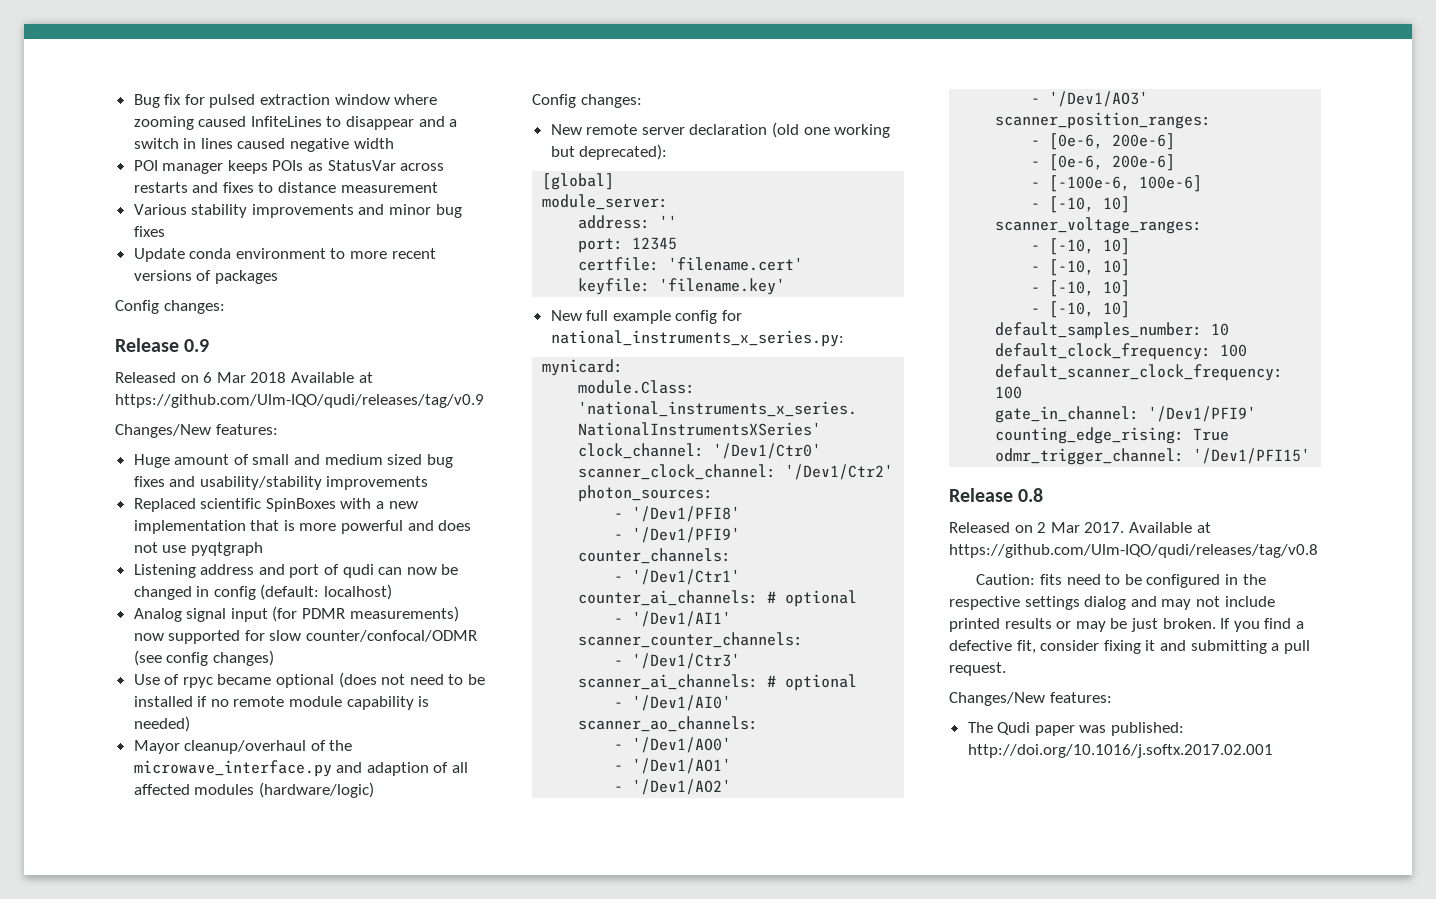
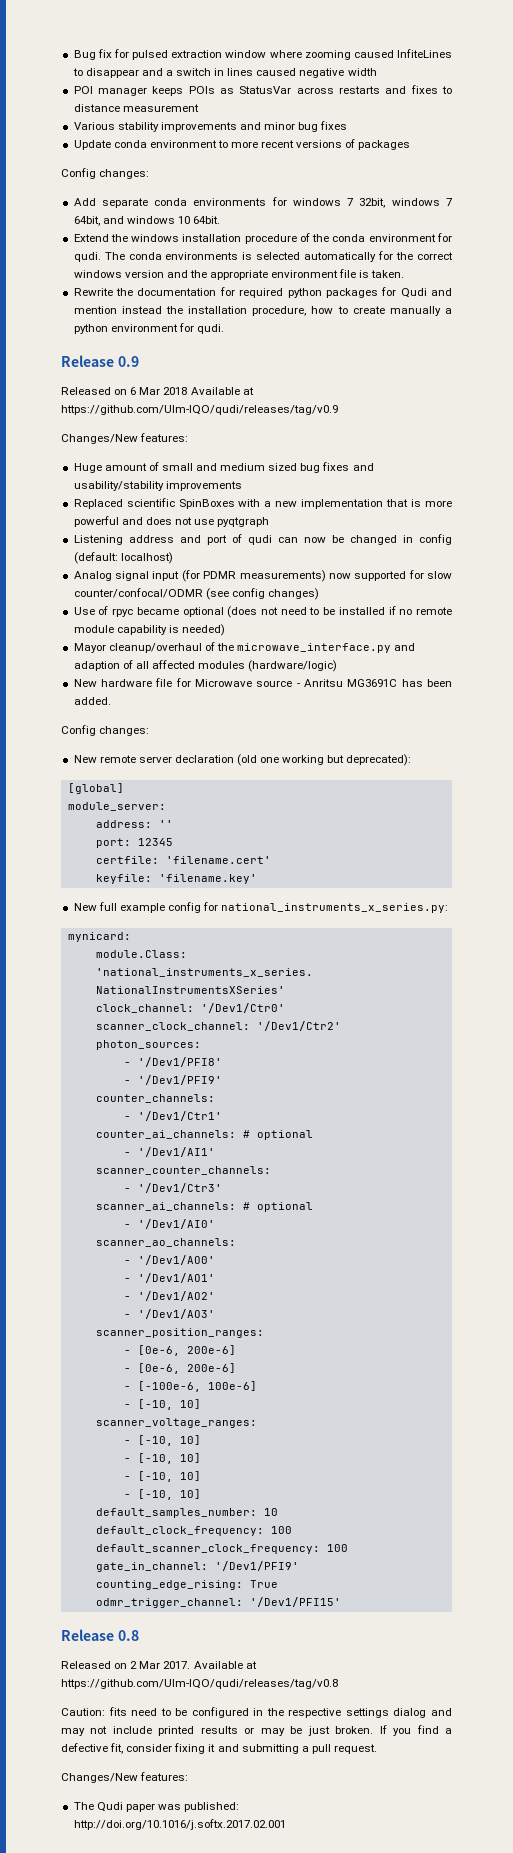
+ Add separate conda environments for windows 7 32bit, windows 7 64bit, and windows 10 64bit.
+ Extend the windows installation procedure of the conda environment for qudi. The conda environments is selected automatically for the correct windows version and the appropriate environment file is taken.
+ Rewrite the documentation for required python packages for Qudi and mention instead the installation procedure, how to create manually a python environment for qudi.
+ New hardware file for Microwave source - Anritsu MG3691C has been added.

